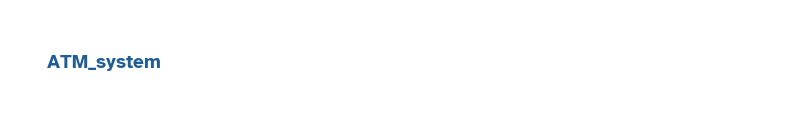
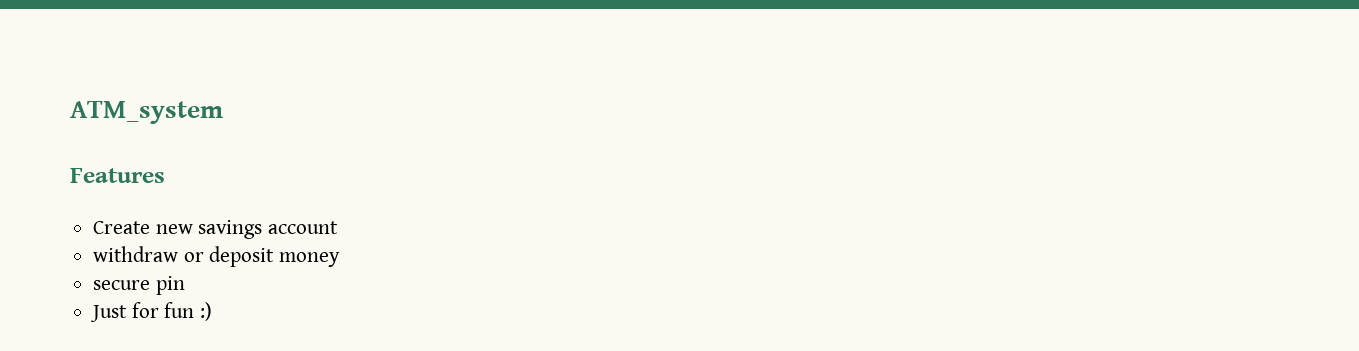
+ Features
+ Create new savings account
+ withdraw or deposit money
+ secure pin
+ Just for fun :)

